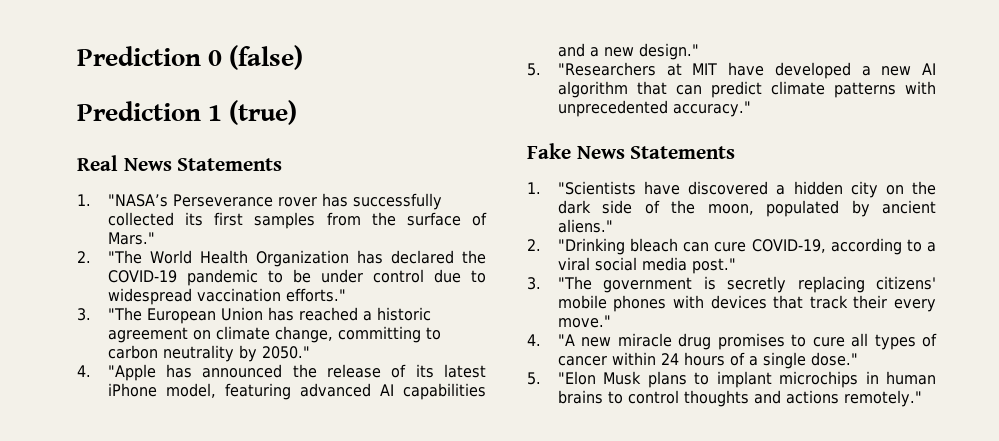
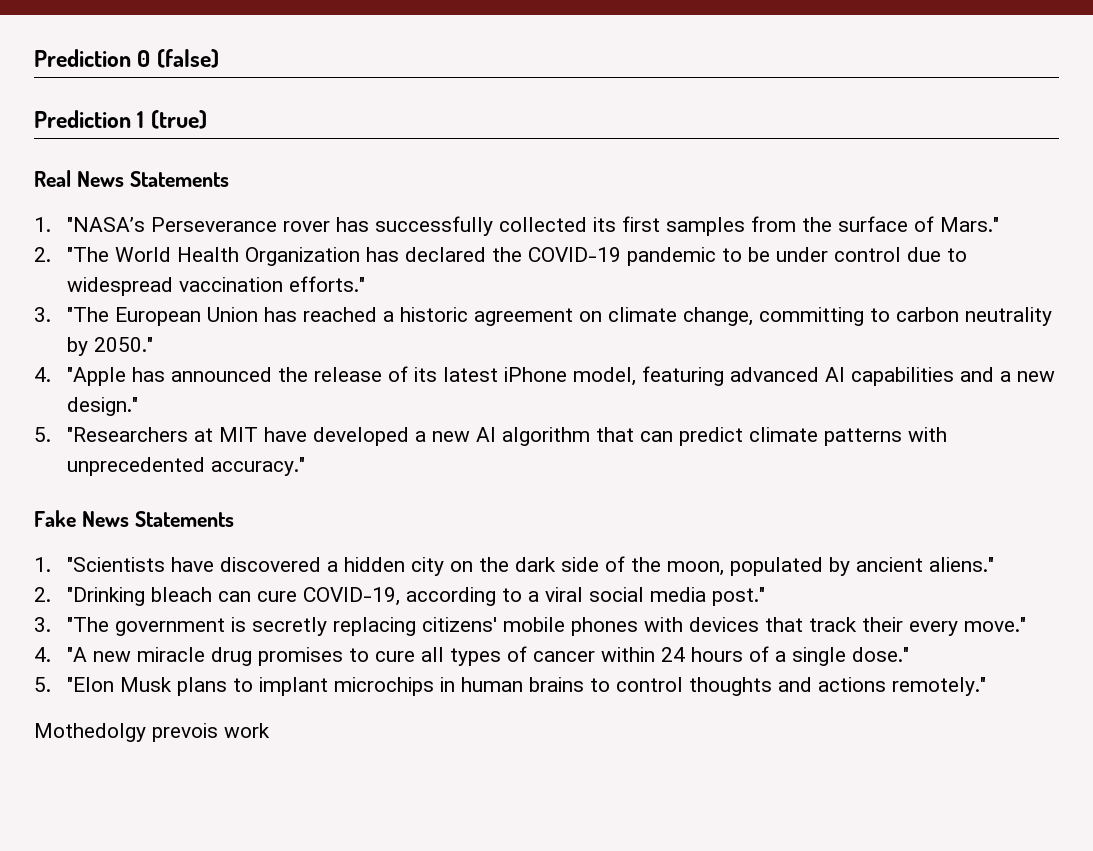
+ Mothedolgy prevois work

